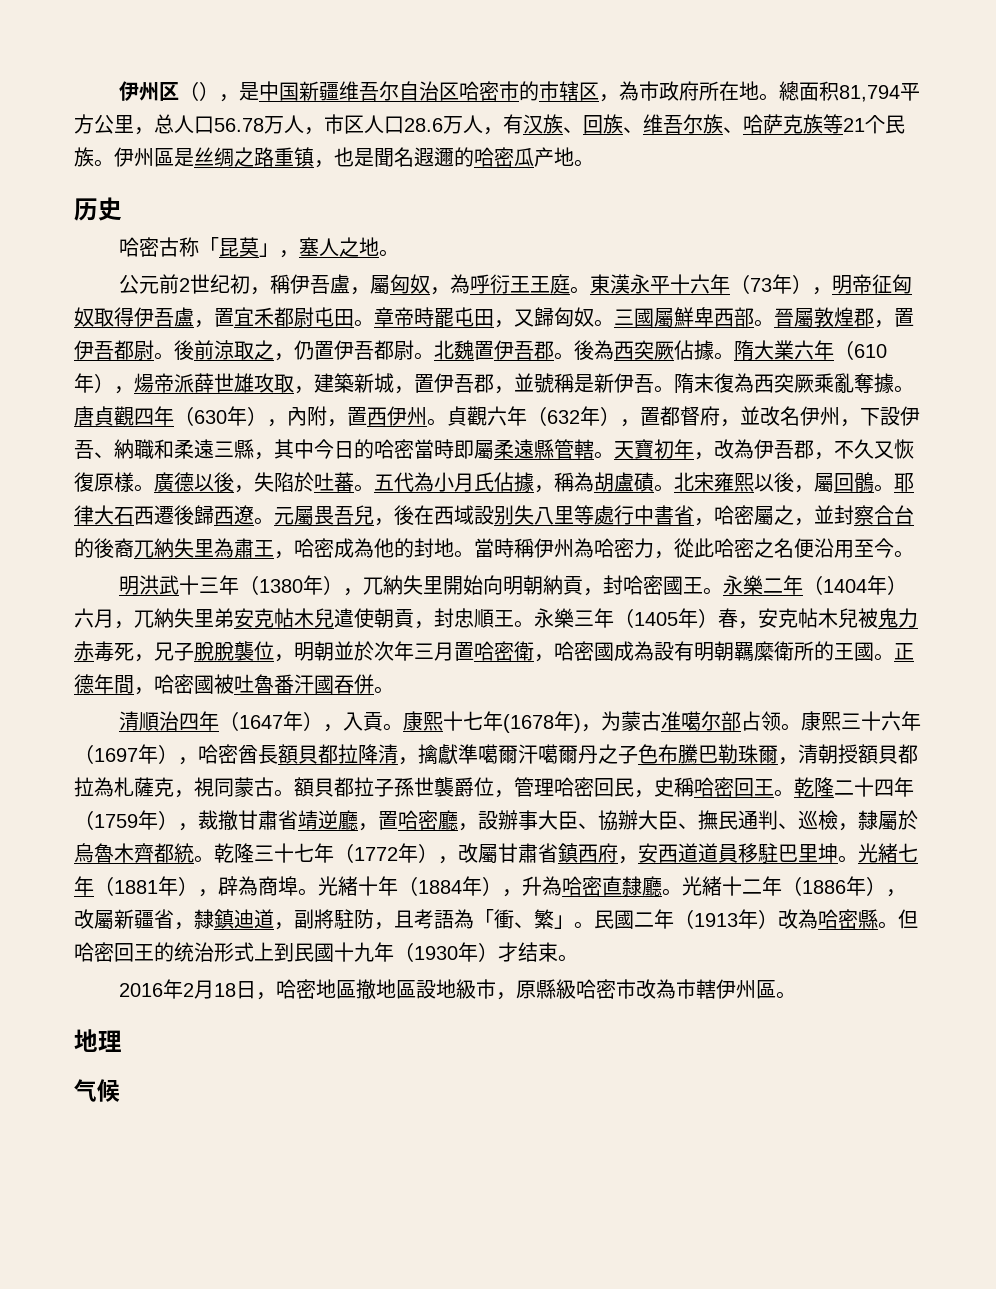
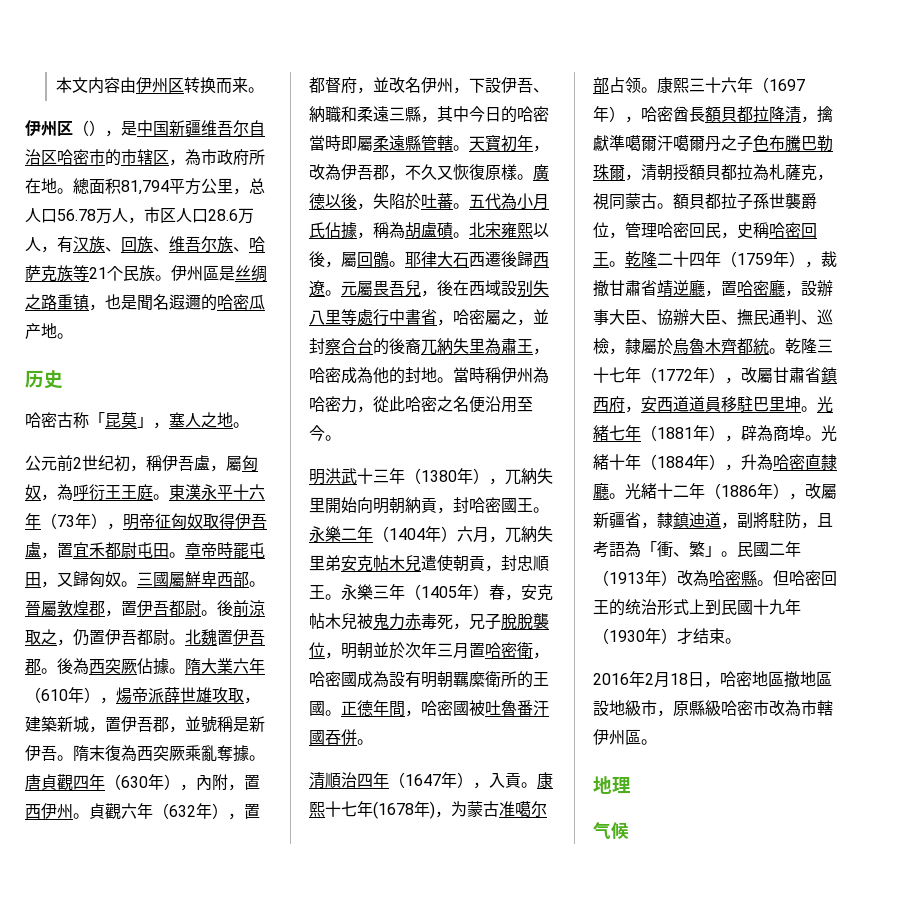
+ 本文内容由伊州区转换而来。

